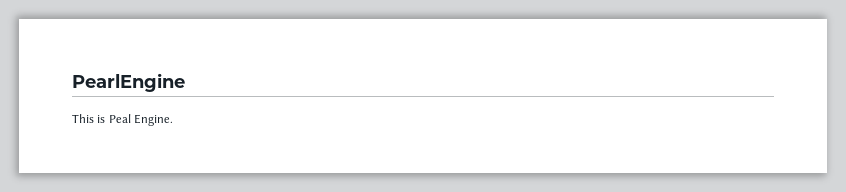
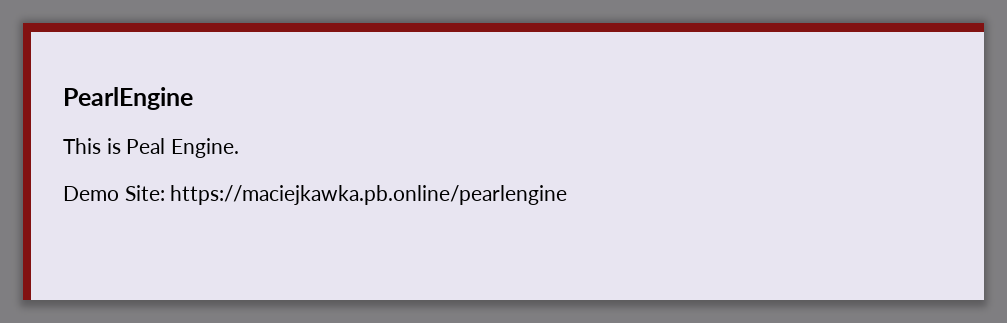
+ Demo Site: https://maciejkawka.pb.online/pearlengine

